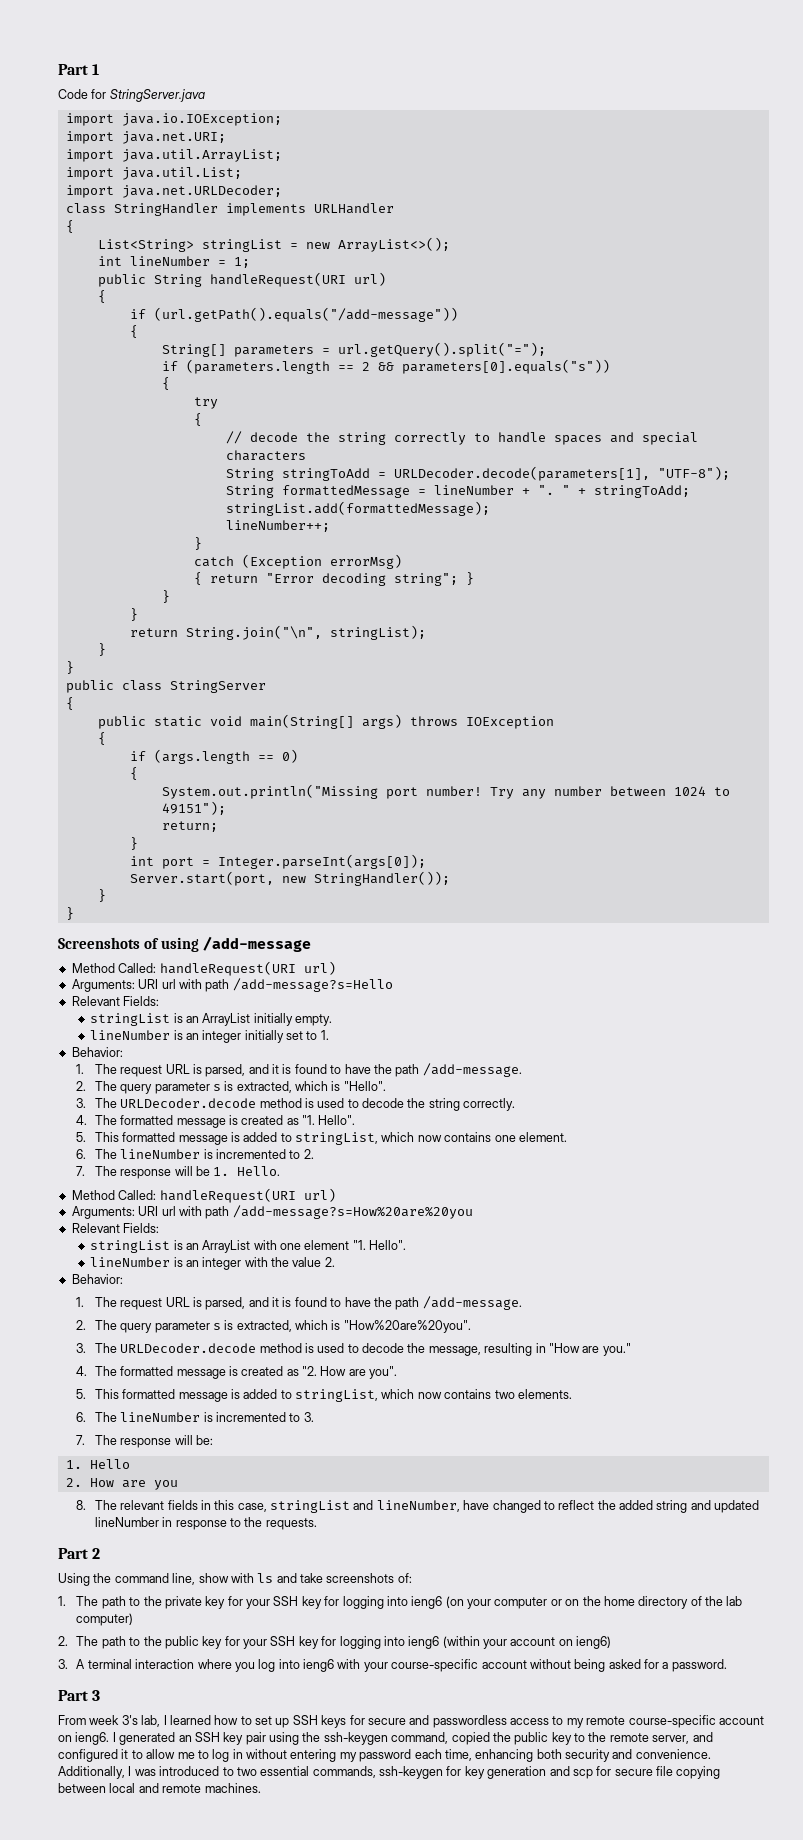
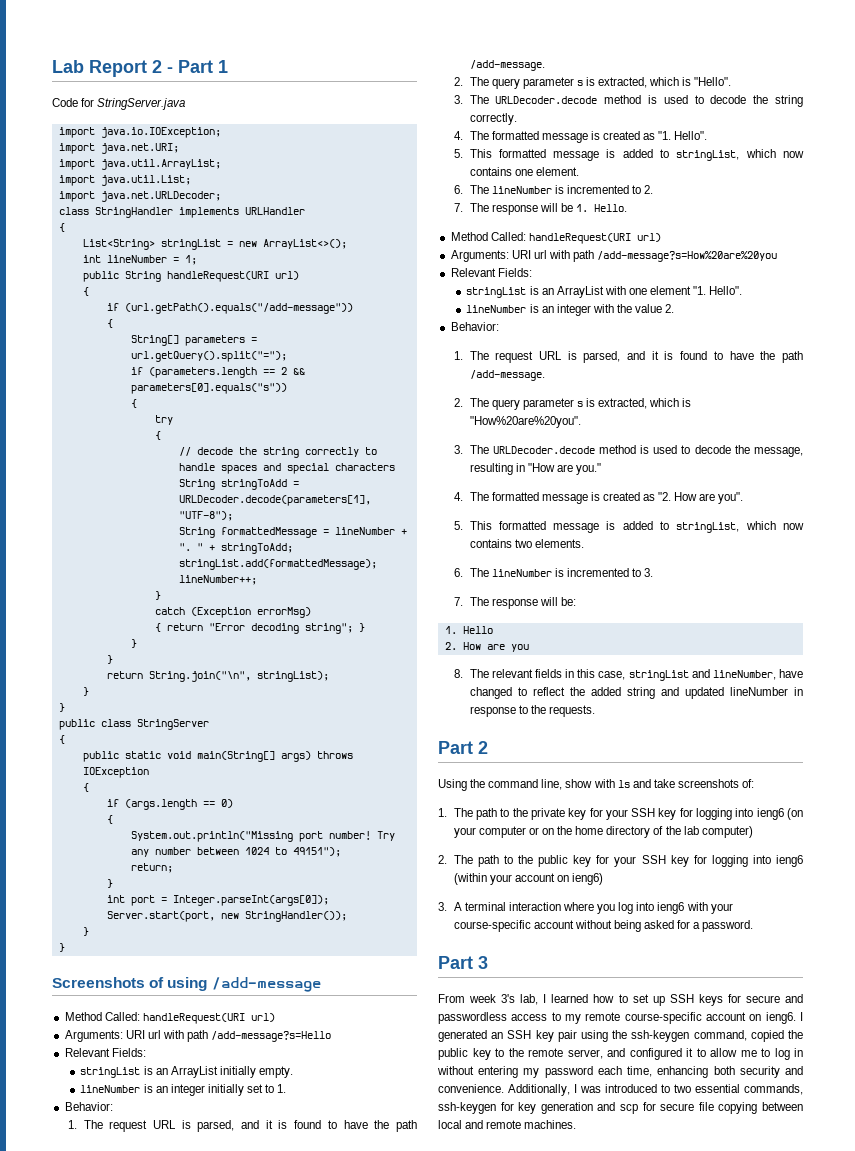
- Part 1
+ Lab Report 2 - Part 1

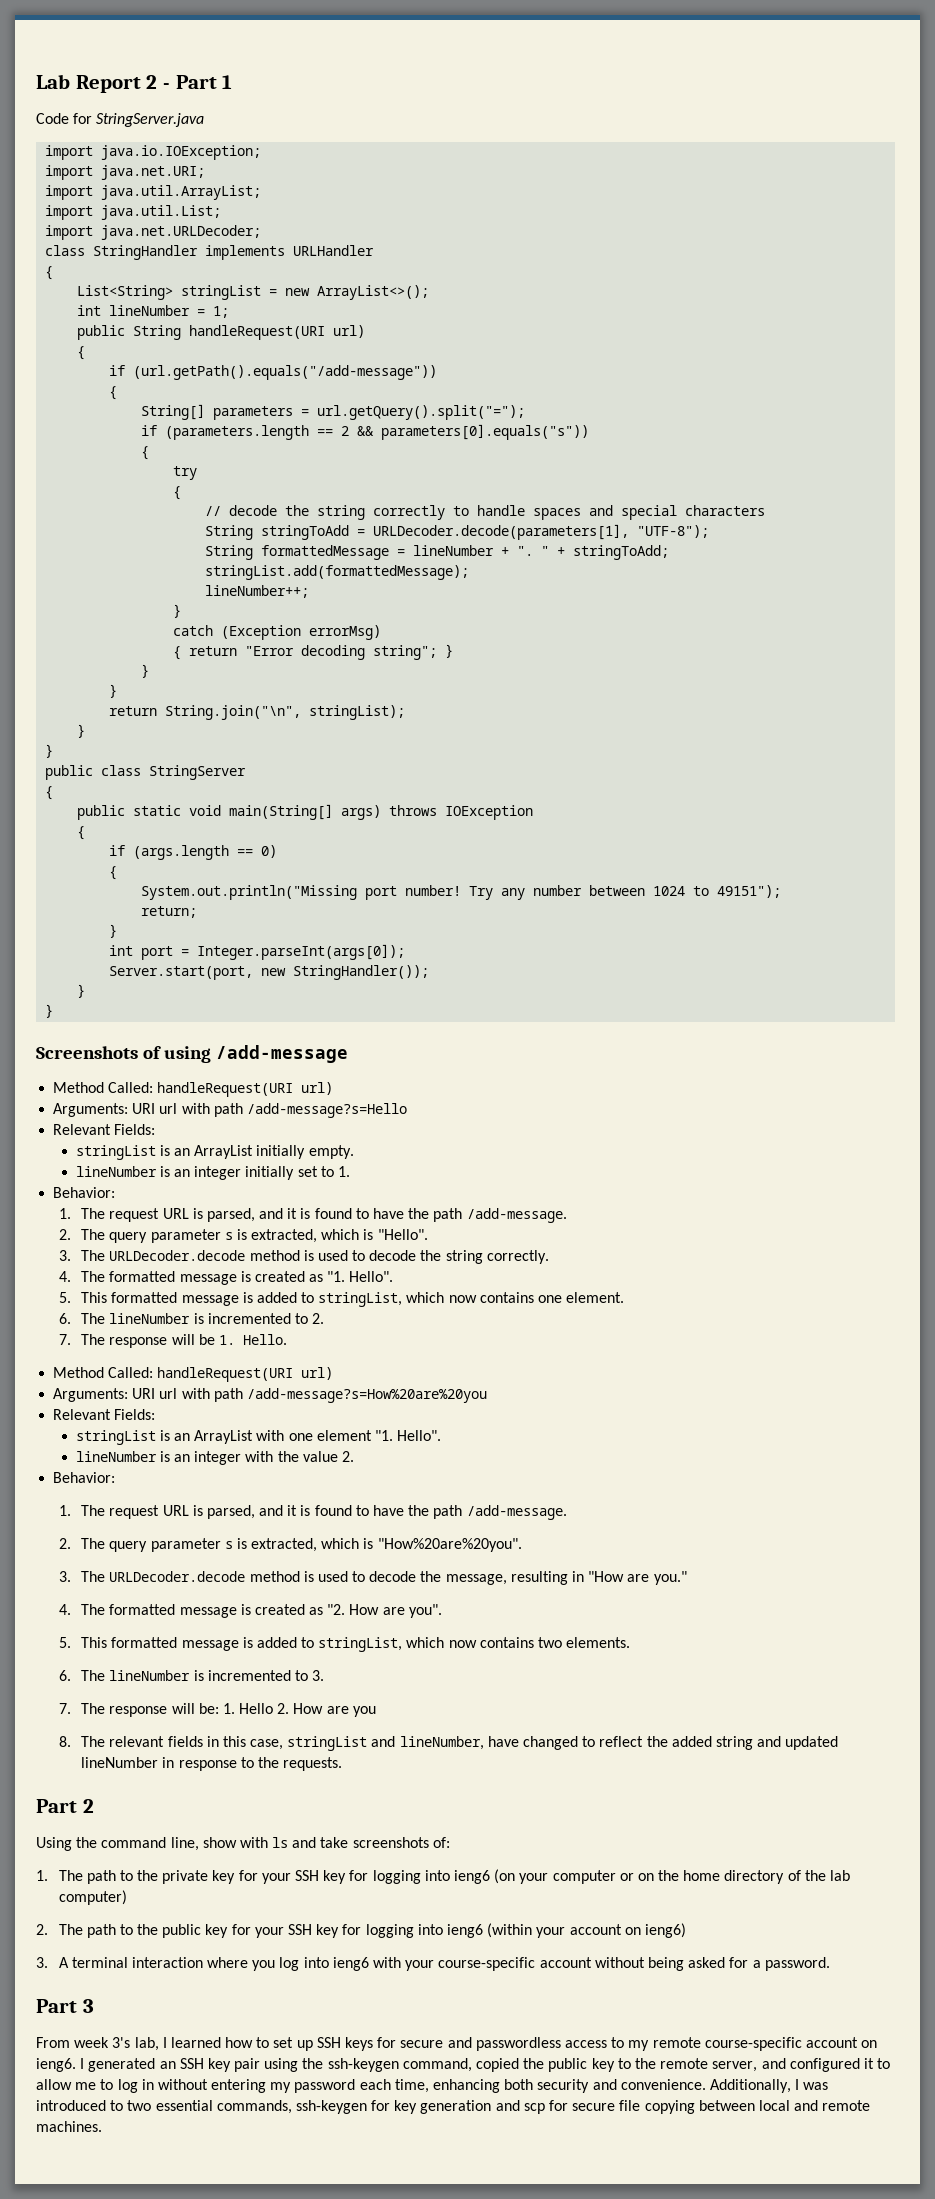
- 7. The response will be:
- 1. Hello
- 2. How are you
+ 7. The response will be: 1. Hello 2. How are you

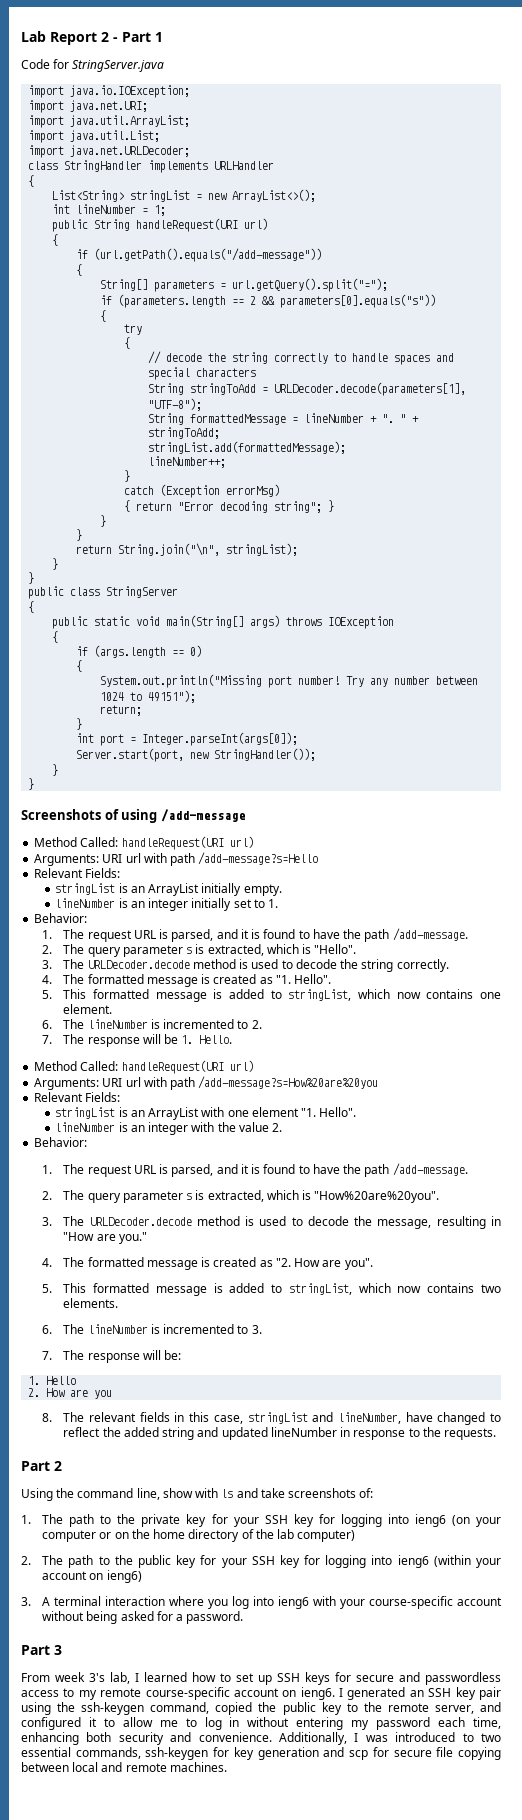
- 7. The response will be: 1. Hello 2. How are you
+ 7. The response will be:
+ 1. Hello
+ 2. How are you

